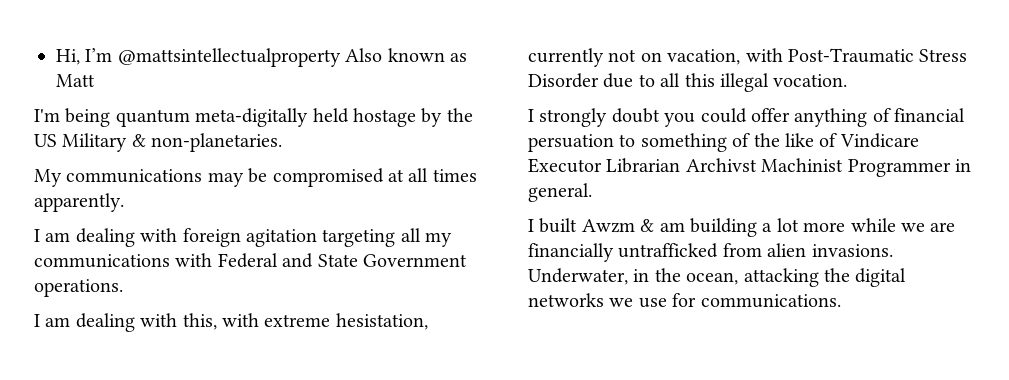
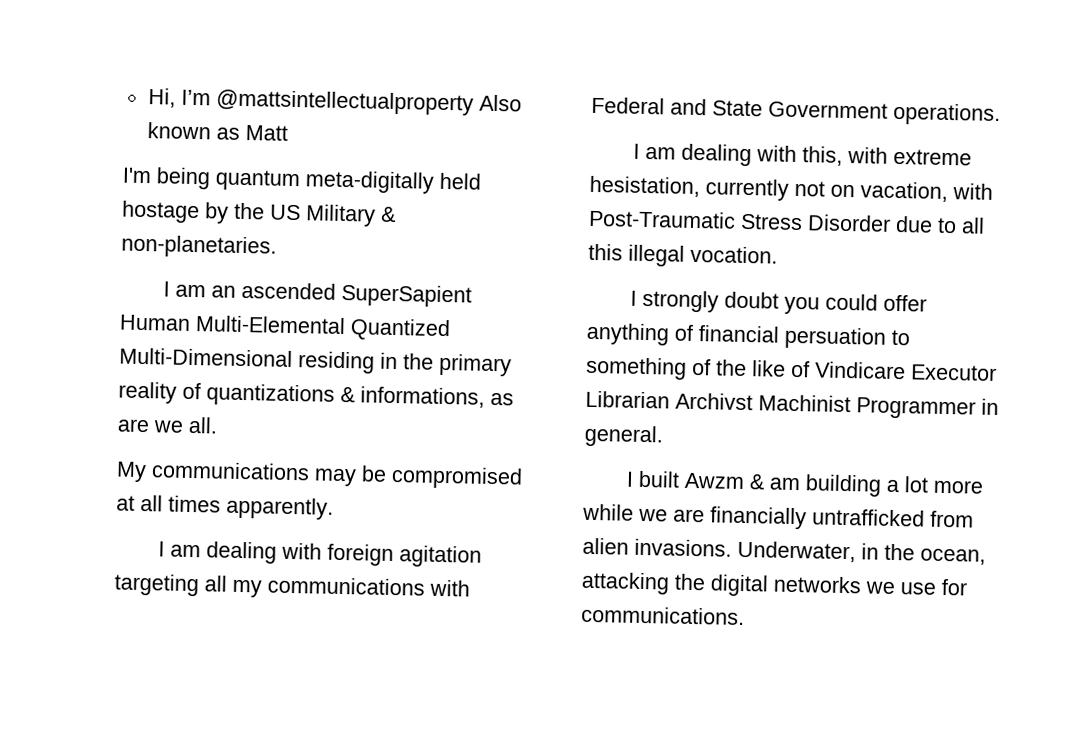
+ I am an ascended SuperSapient Human Multi-Elemental Quantized Multi-Dimensional residing in the primary reality of quantizations & informations, as are we all.

